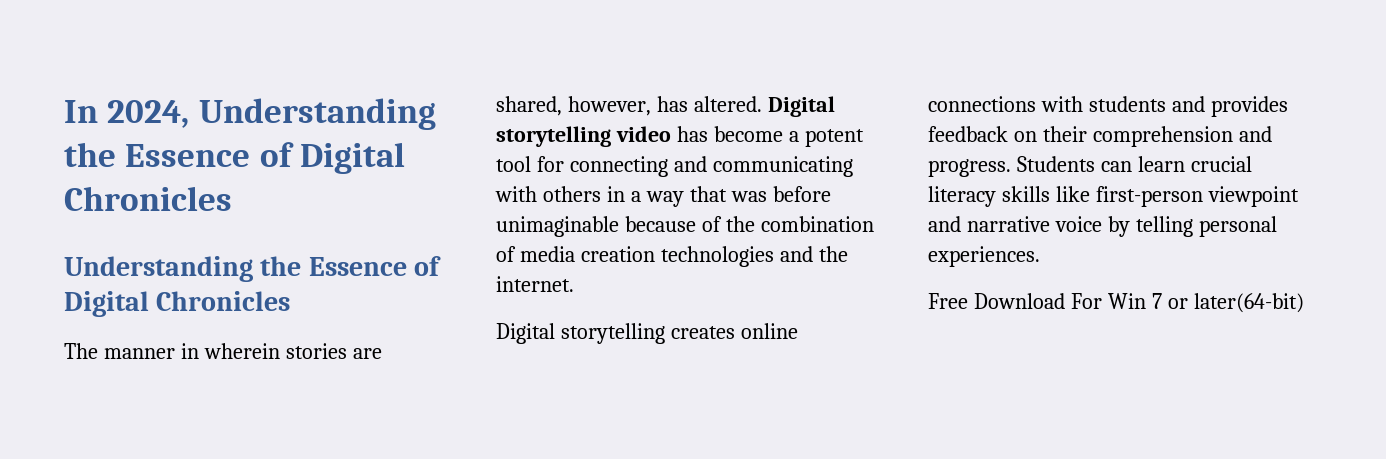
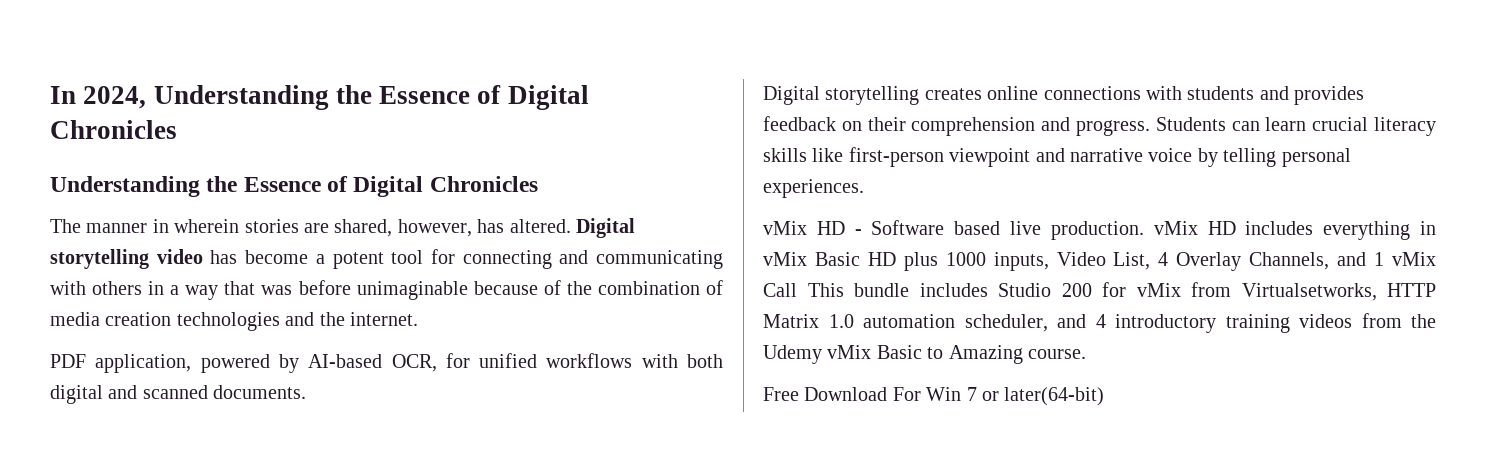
+ PDF application, powered by AI-based OCR, for unified workflows with both digital and scanned documents.
+ vMix HD - Software based live production. vMix HD includes everything in vMix Basic HD plus 1000 inputs, Video List, 4 Overlay Channels, and 1 vMix Call This bundle includes Studio 200 for vMix from Virtualsetworks, HTTP Matrix 1.0 automation scheduler, and 4 introductory training videos from the Udemy vMix Basic to Amazing course.

